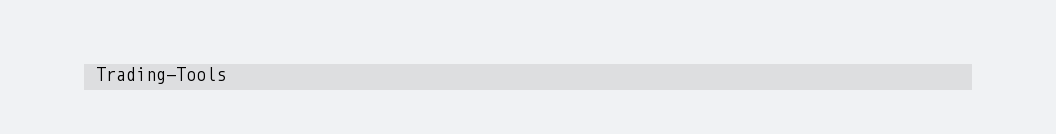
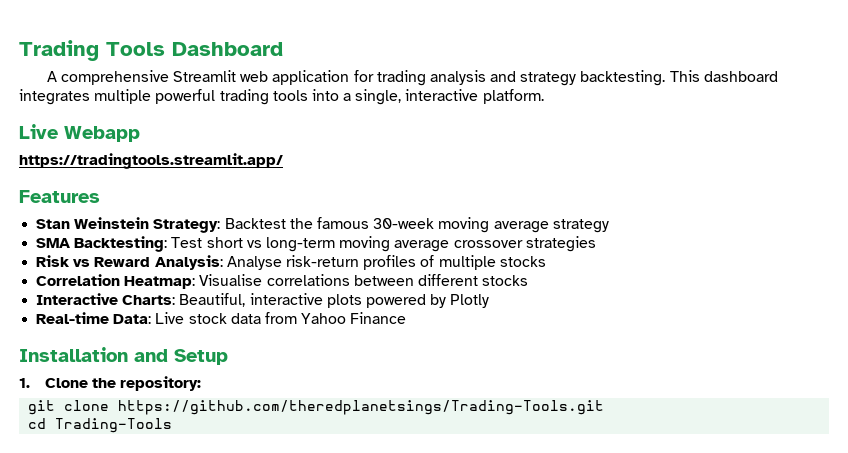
- Trading-Tools
+ Trading Tools Dashboard
+ A comprehensive Streamlit web application for trading analysis and strategy backtesting. This dashboard integrates multiple powerful trading tools into a single, interactive platform.
+ Live Webapp
+ https://tradingtools.streamlit.app/
+ Features
+ Stan Weinstein Strategy: Backtest the famous 30-week moving average strategy
+ SMA Backtesting: Test short vs long-term moving average crossover strategies
+ Risk vs Reward Analysis: Analyse risk-return profiles of multiple stocks
+ Correlation Heatmap: Visualise correlations between different stocks
+ Interactive Charts: Beautiful, interactive plots powered by Plotly
+ Real-time Data: Live stock data from Yahoo Finance
+ Installation and Setup
+ 1. Clone the repository:
+ git clone https://github.com/theredplanetsings/Trading-Tools.git
+ cd Trading-Tools

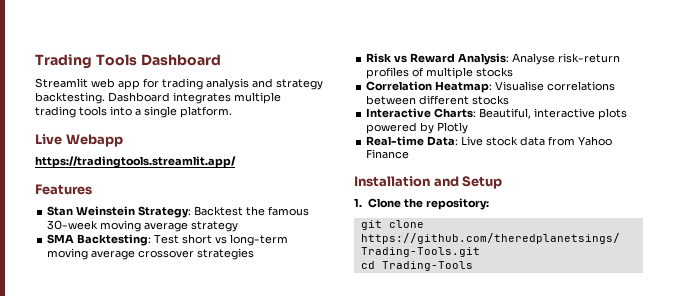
- A comprehensive Streamlit web application for trading analysis and strategy backtesting.
+ Streamlit web app for trading analysis and strategy backtesting.
- This dashboard integrates multiple powerful trading tools into a single, interactive platform.
+ Dashboard integrates multiple trading tools into a single platform.

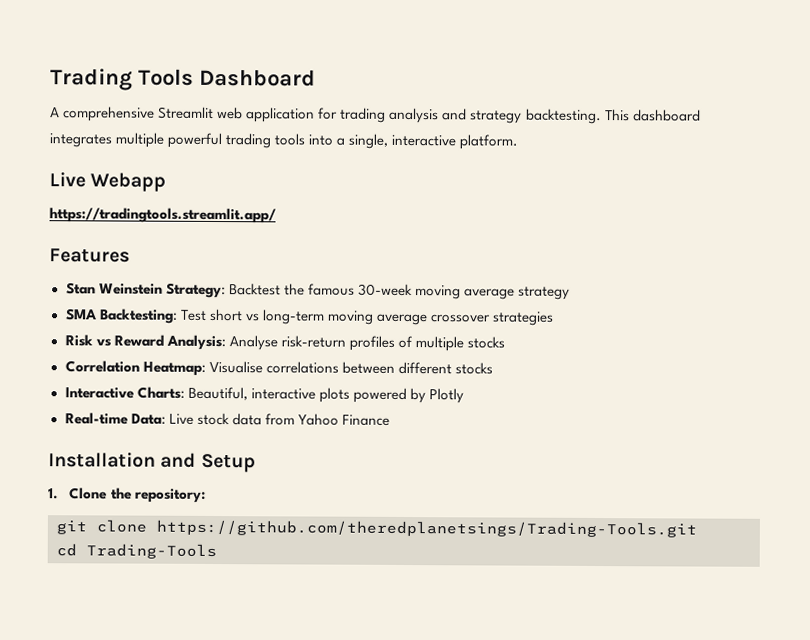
- Streamlit web app for trading analysis and strategy backtesting.
+ A comprehensive Streamlit web application for trading analysis and strategy backtesting.
- Dashboard integrates multiple trading tools into a single platform.
+ This dashboard integrates multiple powerful trading tools into a single, interactive platform.

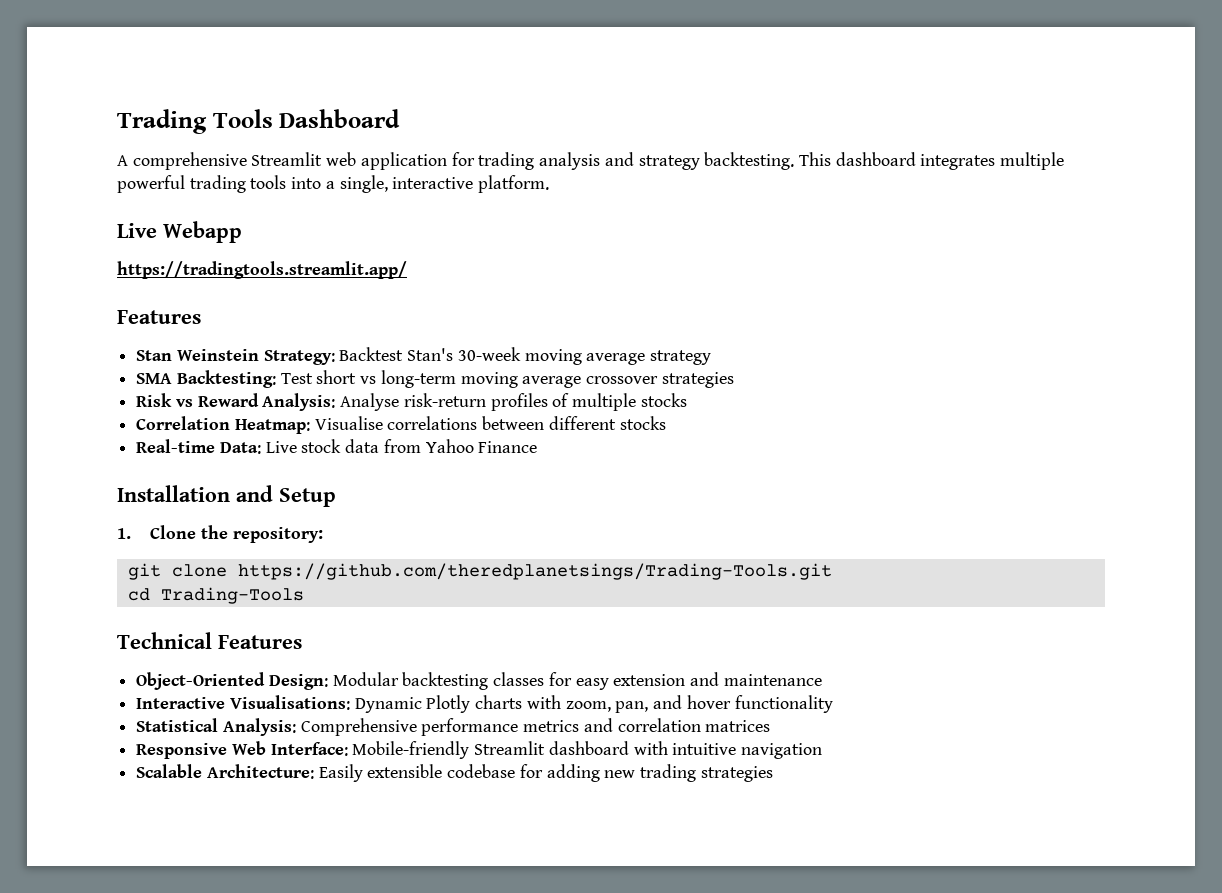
- Stan Weinstein Strategy: Backtest the famous 30-week moving average strategy
+ Stan Weinstein Strategy: Backtest Stan's 30-week moving average strategy
- Interactive Charts: Beautiful, interactive plots powered by Plotly
+ Technical Features
+ Object-Oriented Design: Modular backtesting classes for easy extension and maintenance
+ Interactive Visualisations: Dynamic Plotly charts with zoom, pan, and hover functionality
+ Statistical Analysis: Comprehensive performance metrics and correlation matrices
+ Responsive Web Interface: Mobile-friendly Streamlit dashboard with intuitive navigation
+ Scalable Architecture: Easily extensible codebase for adding new trading strategies

